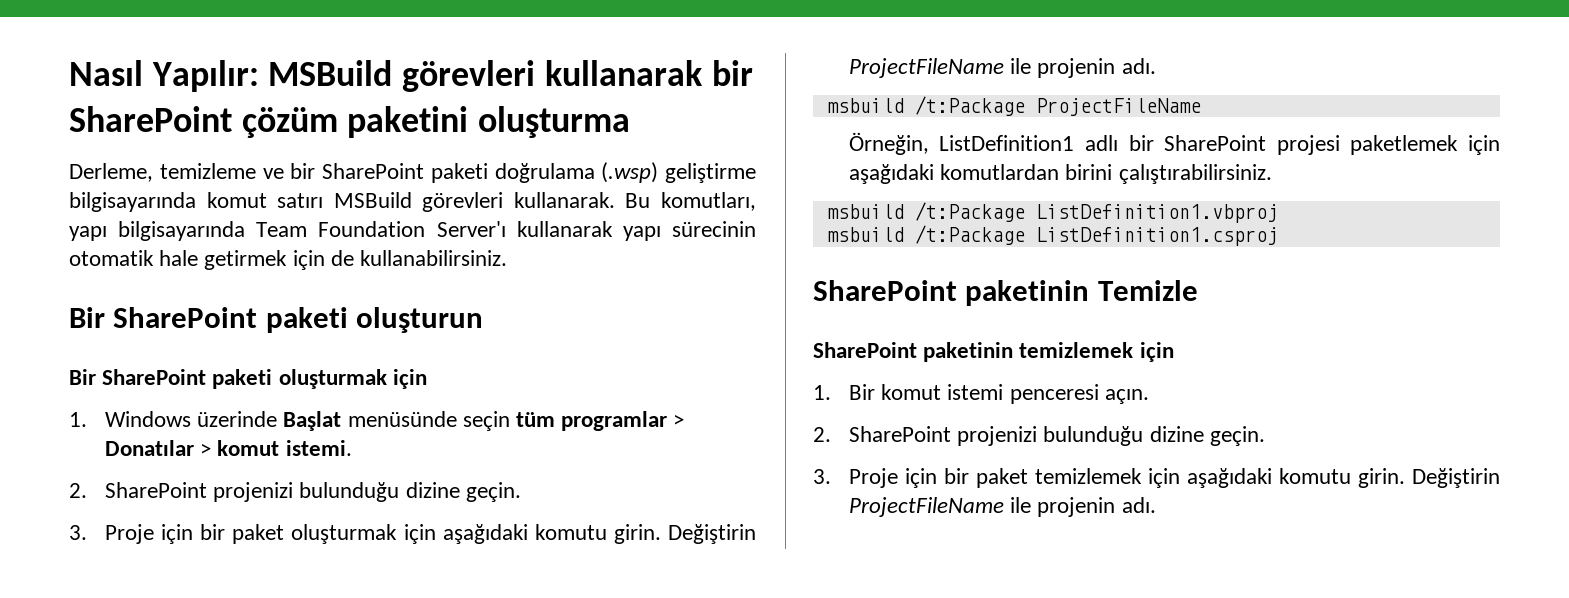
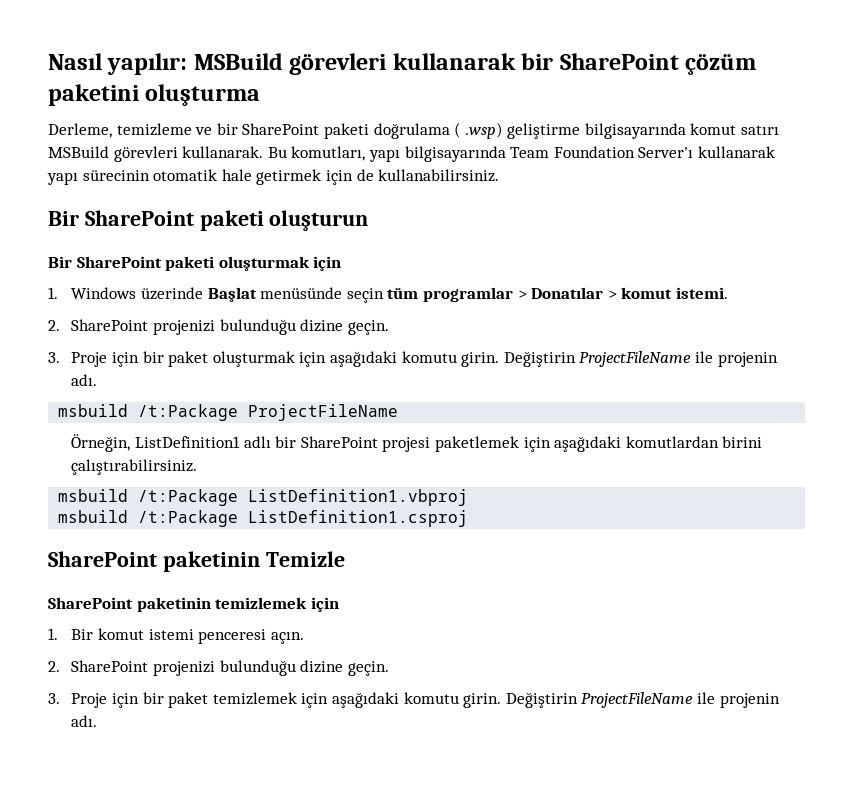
- Nasıl Yapılır: MSBuild görevleri kullanarak bir SharePoint çözüm paketini oluşturma
+ Nasıl yapılır: MSBuild görevleri kullanarak bir SharePoint çözüm paketini oluşturma
- Derleme, temizleme ve bir SharePoint paketi doğrulama (.wsp) geliştirme bilgisayarında komut satırı MSBuild görevleri kullanarak.
+ Derleme, temizleme ve bir SharePoint paketi doğrulama ( .wsp) geliştirme bilgisayarında komut satırı MSBuild görevleri kullanarak.

